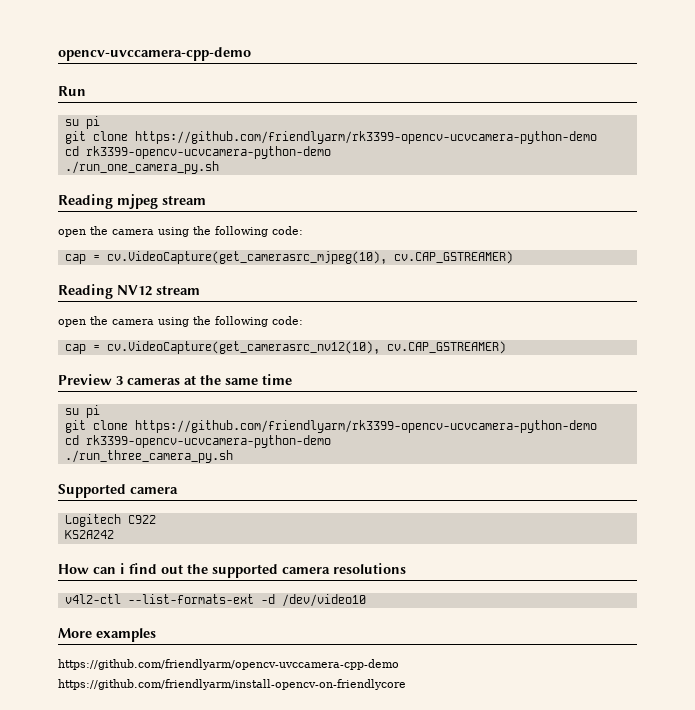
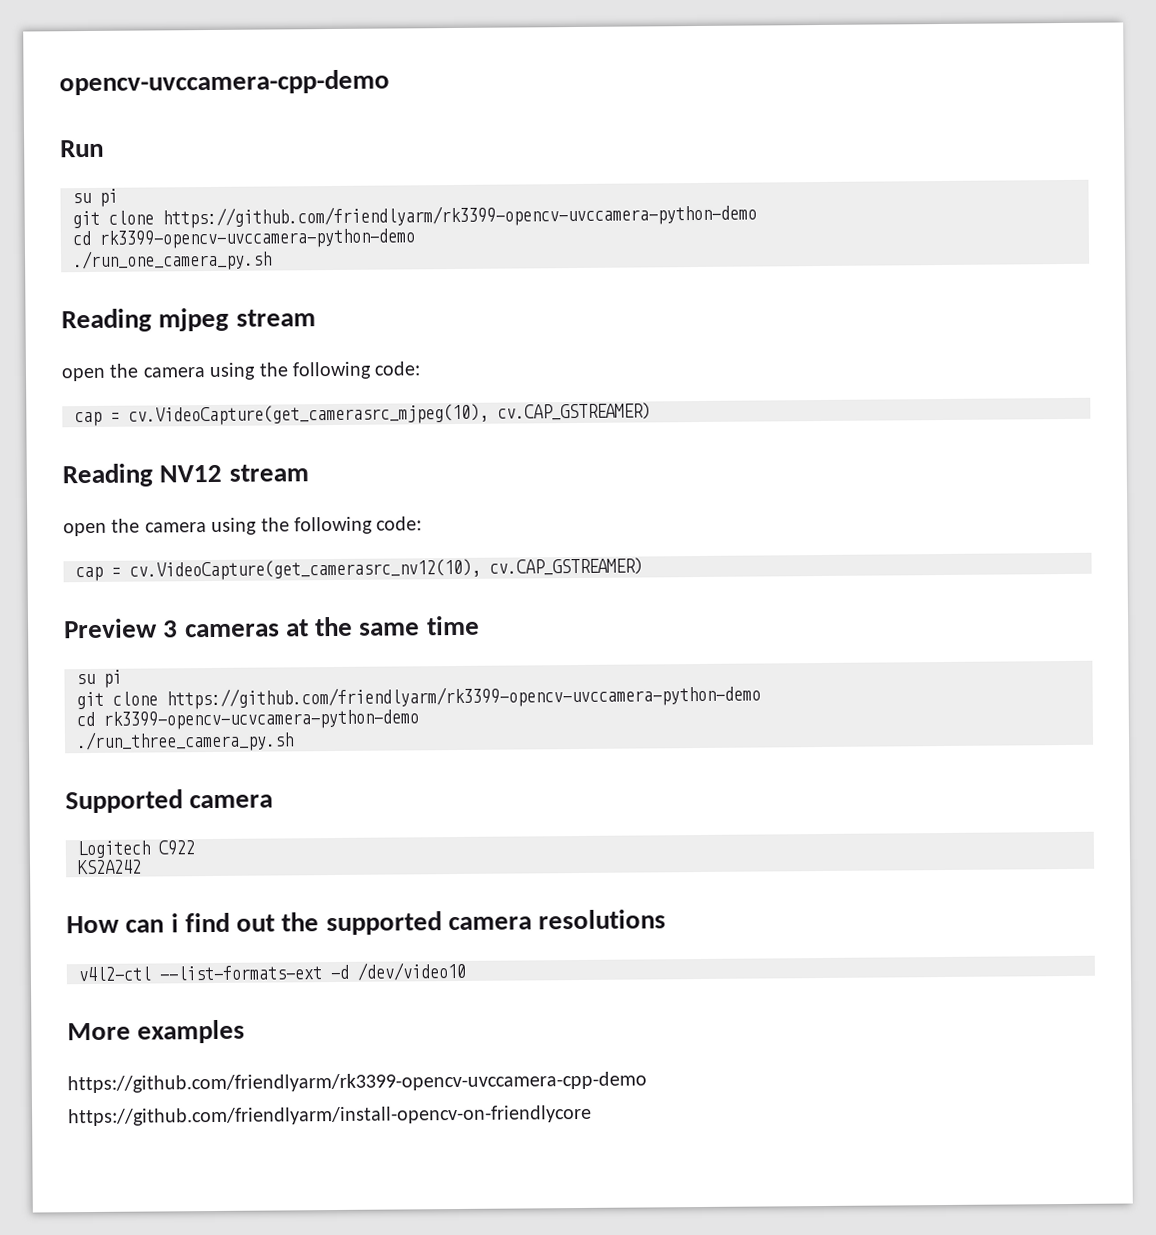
  Run
  su pi
- git clone https://github.com/friendlyarm/rk3399-opencv-ucvcamera-python-demo
- cd rk3399-opencv-ucvcamera-python-demo
+ git clone https://github.com/friendlyarm/rk3399-opencv-uvccamera-python-demo
+ cd rk3399-opencv-uvccamera-python-demo
  Preview 3 cameras at the same time
  su pi
- git clone https://github.com/friendlyarm/rk3399-opencv-ucvcamera-python-demo
+ git clone https://github.com/friendlyarm/rk3399-opencv-uvccamera-python-demo
- https://github.com/friendlyarm/opencv-uvccamera-cpp-demo
+ https://github.com/friendlyarm/rk3399-opencv-uvccamera-cpp-demo

